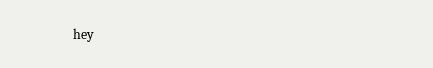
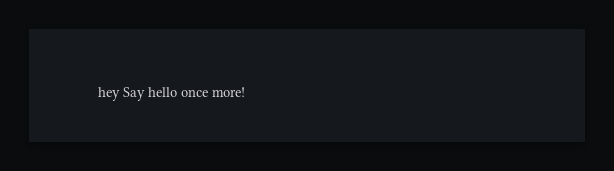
- hey
+ hey Say hello once more!

